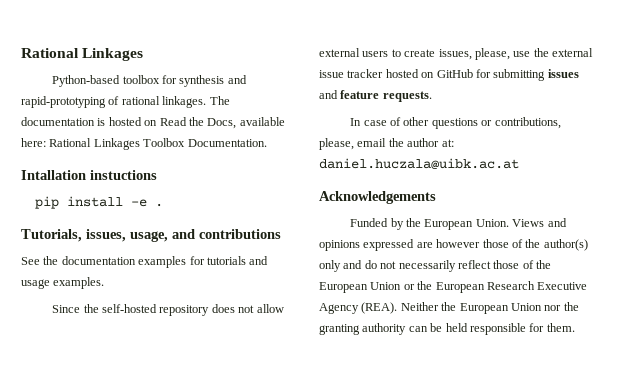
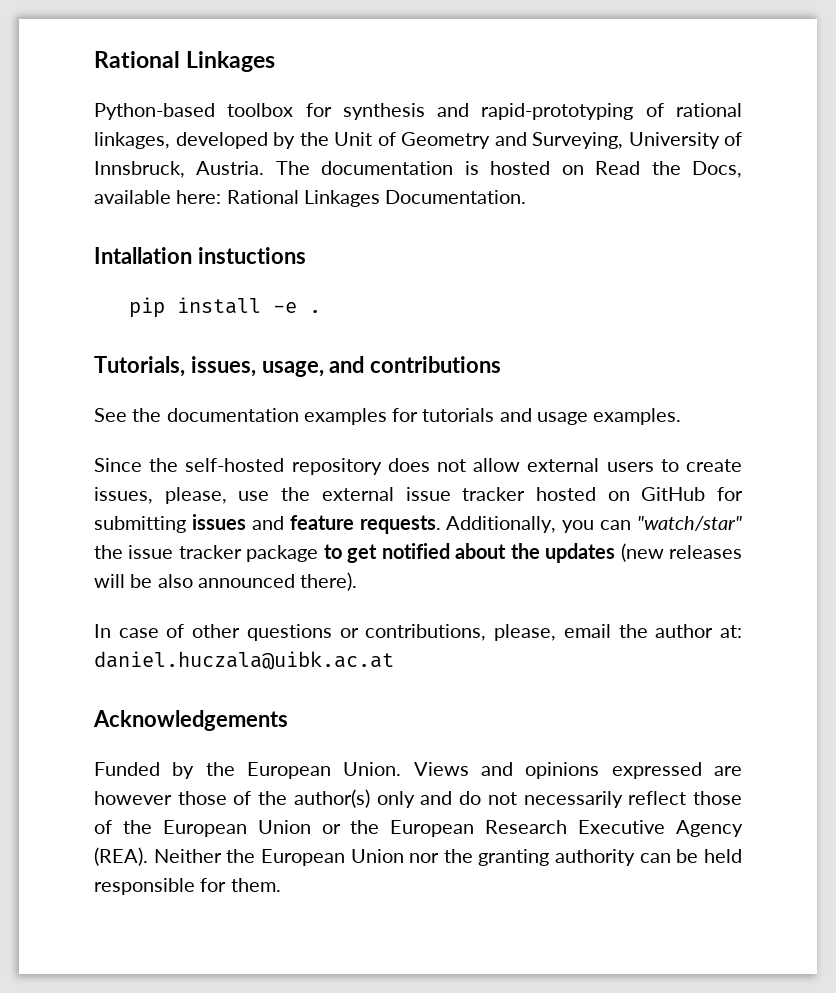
- Python-based toolbox for synthesis and rapid-prototyping of rational linkages.
+ Python-based toolbox for synthesis and rapid-prototyping of rational linkages, developed by the Unit of Geometry and Surveying, University of Innsbruck, Austria.
- The documentation is hosted on Read the Docs, available here: Rational Linkages Toolbox Documentation.
+ The documentation is hosted on Read the Docs, available here: Rational Linkages Documentation.
+ Additionally, you can "watch/star" the issue tracker package to get notified about the updates (new releases will be also announced there).

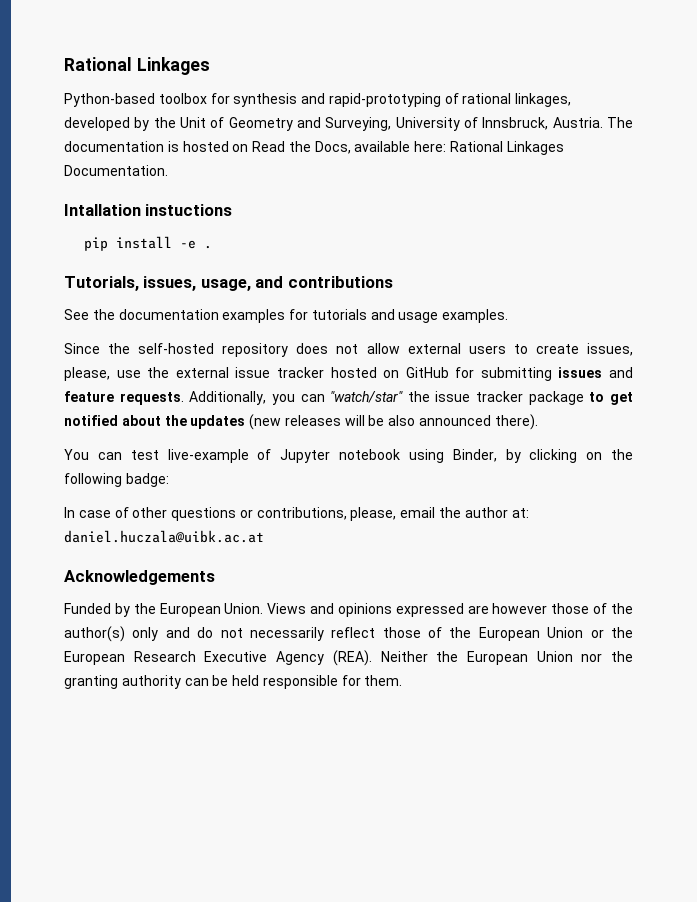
+ You can test live-example of Jupyter notebook using Binder, by clicking on the following badge:

